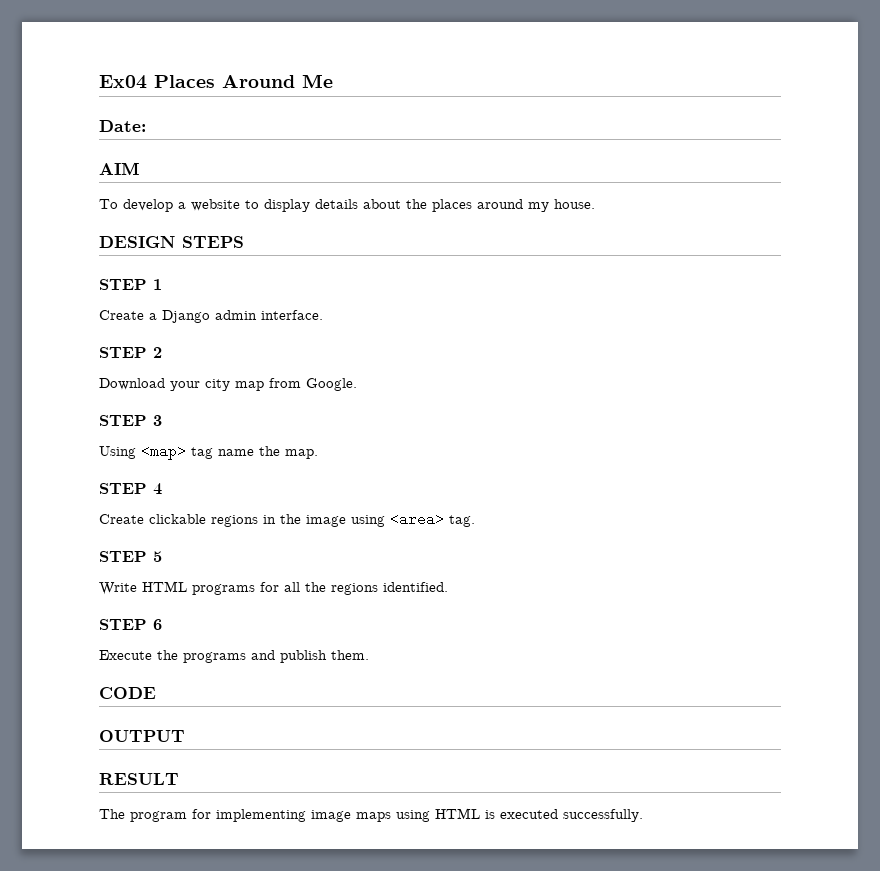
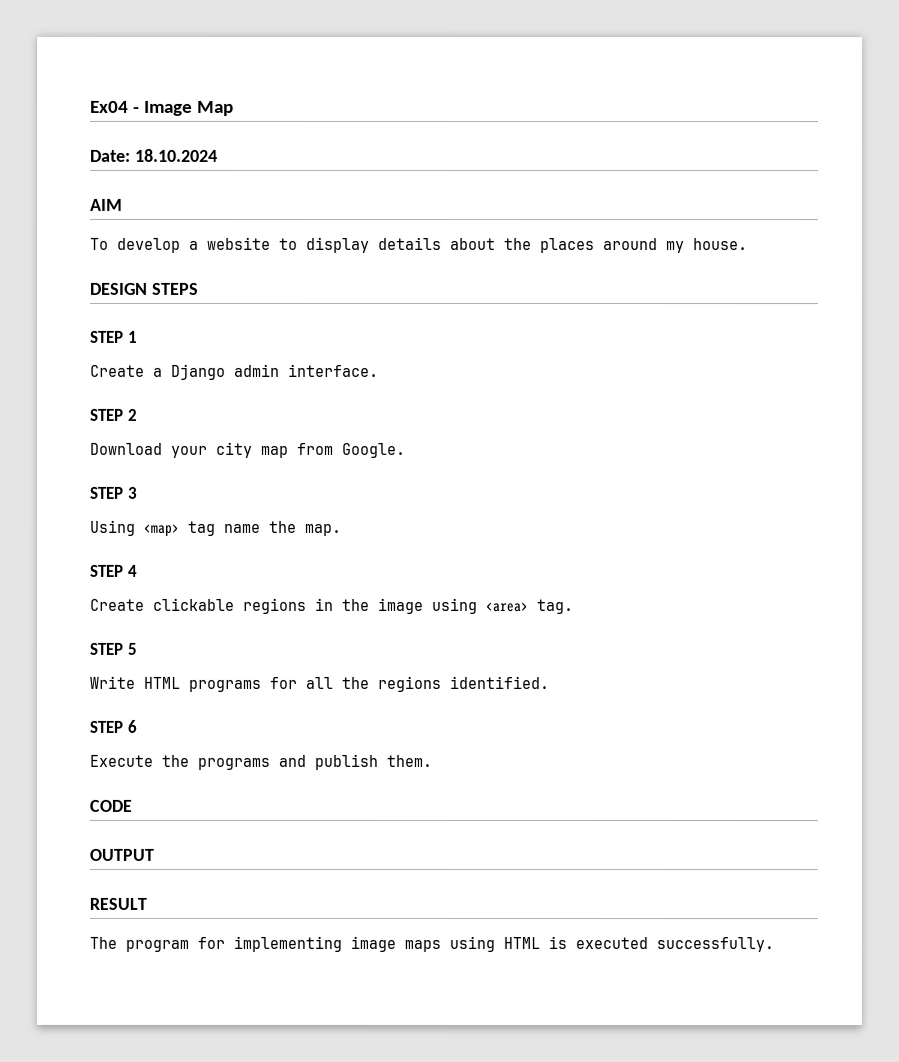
- Ex04 Places Around Me
+ Ex04 - Image Map
- Date:
+ Date: 18.10.2024

